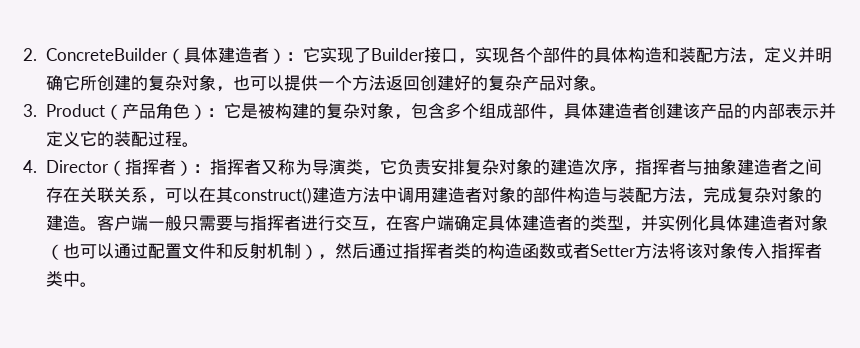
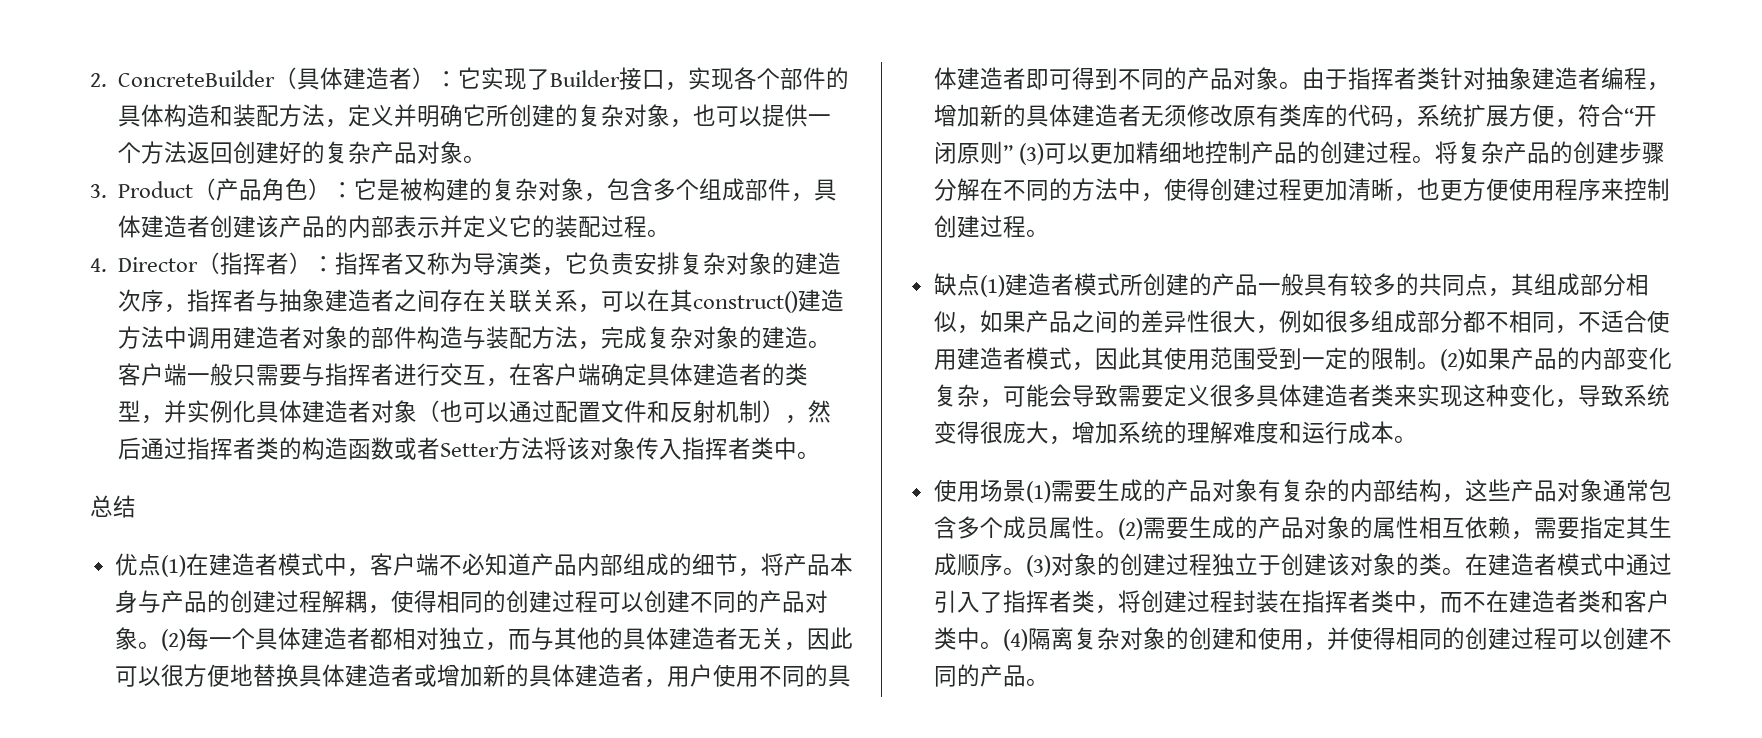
+ 总结
+ 优点(1)在建造者模式中，客户端不必知道产品内部组成的细节，将产品本身与产品的创建过程解耦，使得相同的创建过程可以创建不同的产品对象。(2)每一个具体建造者都相对独立，而与其他的具体建造者无关，因此可以很方便地替换具体建造者或增加新的具体建造者，用户使用不同的具体建造者即可得到不同的产品对象。由于指挥者类针对抽象建造者编程，增加新的具体建造者无须修改原有类库的代码，系统扩展方便，符合“开闭原则” (3)可以更加精细地控制产品的创建过程。将复杂产品的创建步骤分解在不同的方法中，使得创建过程更加清晰，也更方便使用程序来控制创建过程。
+ 缺点(1)建造者模式所创建的产品一般具有较多的共同点，其组成部分相似，如果产品之间的差异性很大，例如很多组成部分都不相同，不适合使用建造者模式，因此其使用范围受到一定的限制。(2)如果产品的内部变化复杂，可能会导致需要定义很多具体建造者类来实现这种变化，导致系统变得很庞大，增加系统的理解难度和运行成本。
+ 使用场景(1)需要生成的产品对象有复杂的内部结构，这些产品对象通常包含多个成员属性。(2)需要生成的产品对象的属性相互依赖，需要指定其生成顺序。(3)对象的创建过程独立于创建该对象的类。在建造者模式中通过引入了指挥者类，将创建过程封装在指挥者类中，而不在建造者类和客户类中。(4)隔离复杂对象的创建和使用，并使得相同的创建过程可以创建不同的产品。

